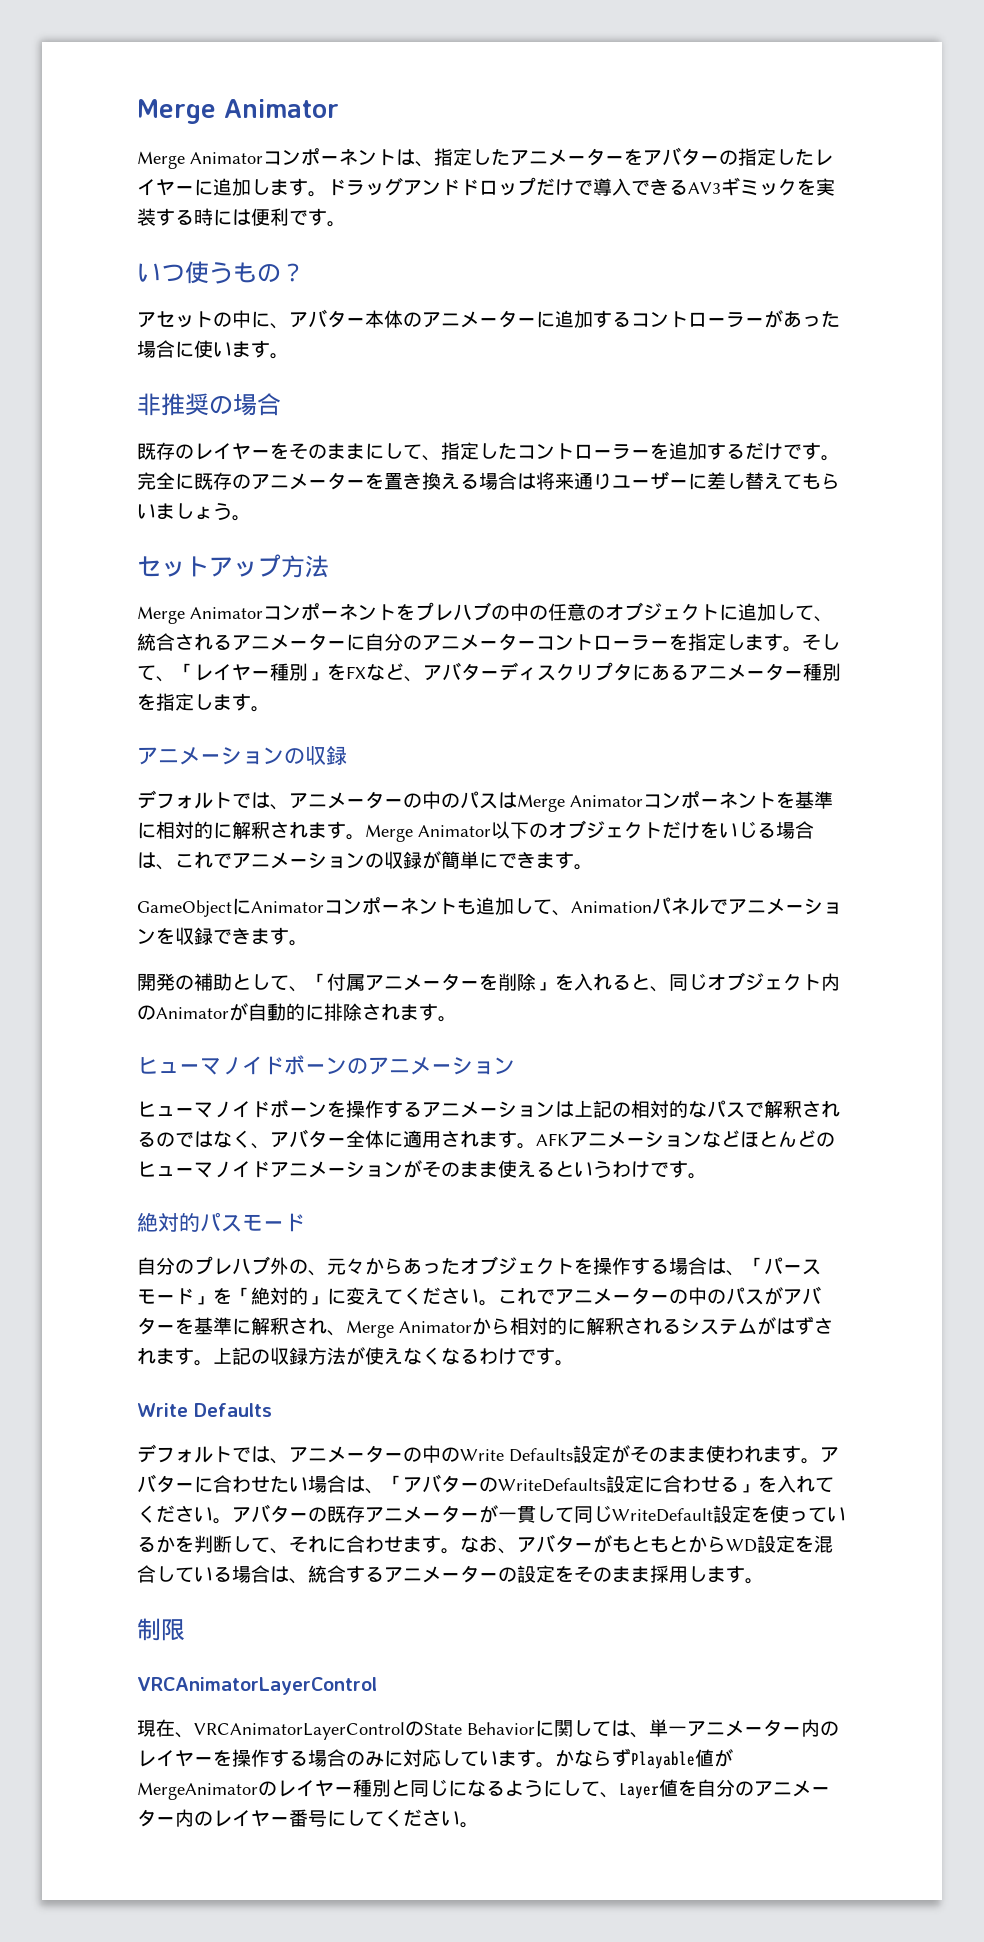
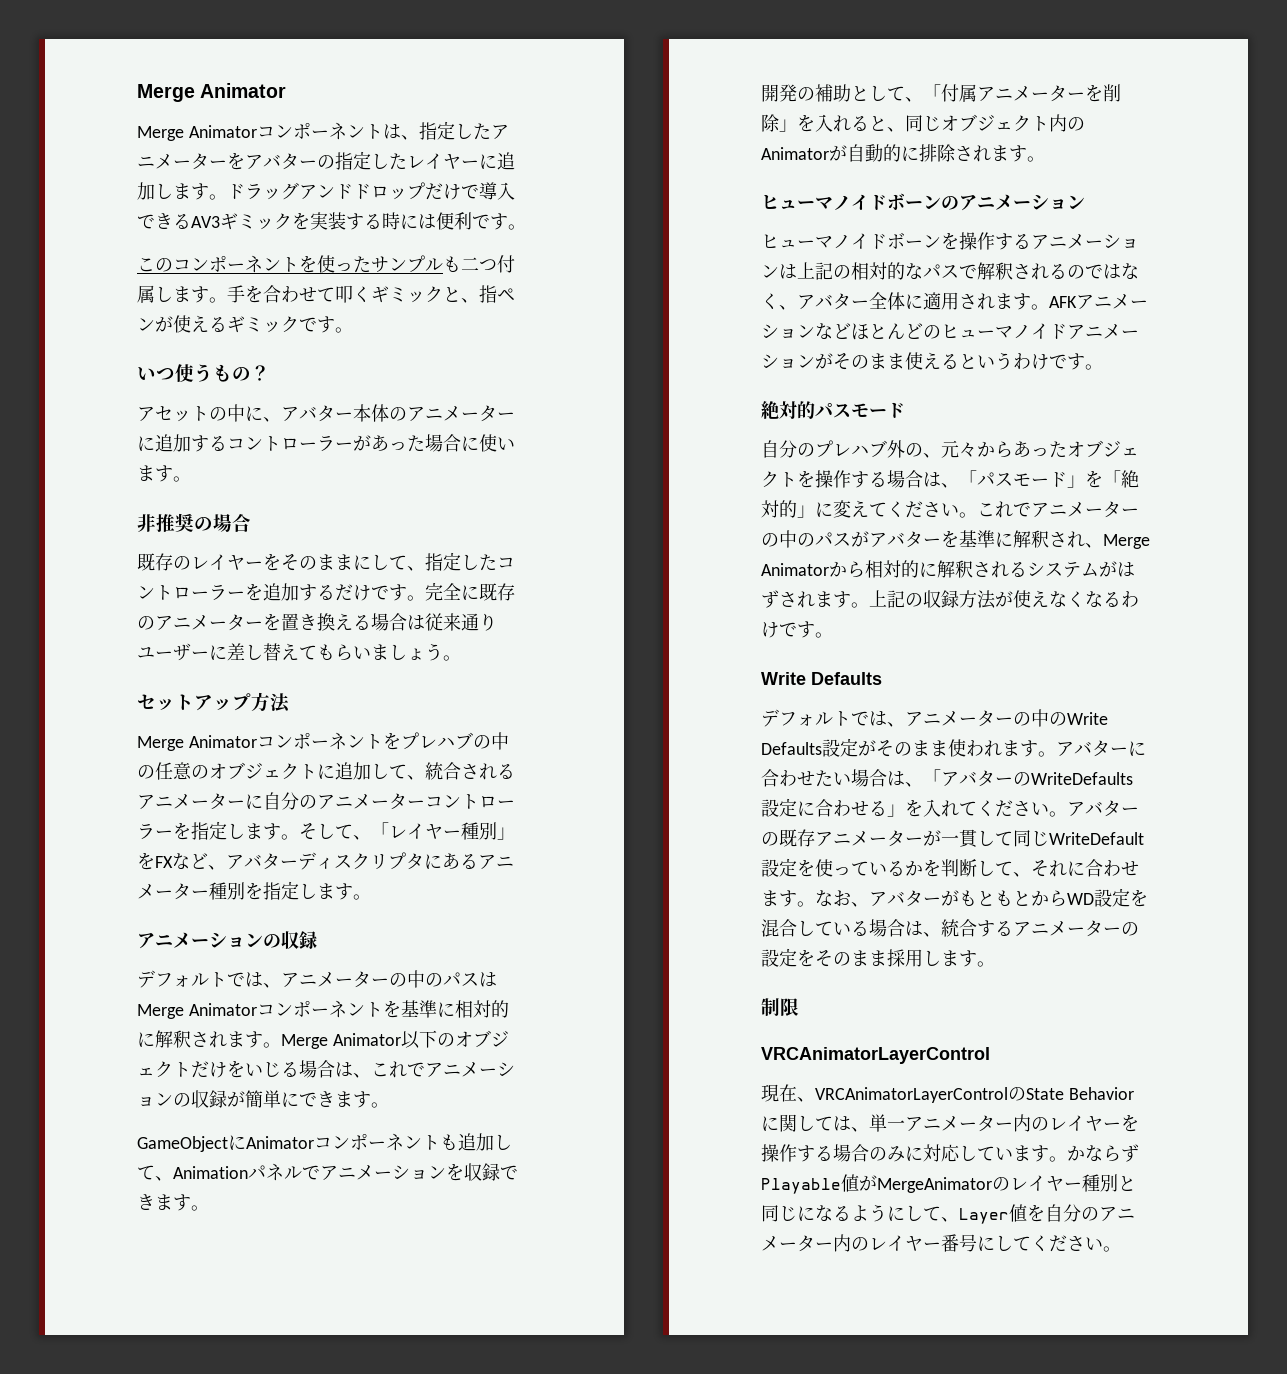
+ このコンポーネントを使ったサンプルも二つ付属します。手を合わせて叩くギミックと、指ペンが使えるギミックです。
- 完全に既存のアニメーターを置き換える場合は将来通りユーザーに差し替えてもらいましょう。
+ 完全に既存のアニメーターを置き換える場合は従来通りユーザーに差し替えてもらいましょう。
- 自分のプレハブ外の、元々からあったオブジェクトを操作する場合は、「パースモード」を「絶対的」に変えてください。
+ 自分のプレハブ外の、元々からあったオブジェクトを操作する場合は、「パスモード」を「絶対的」に変えてください。

